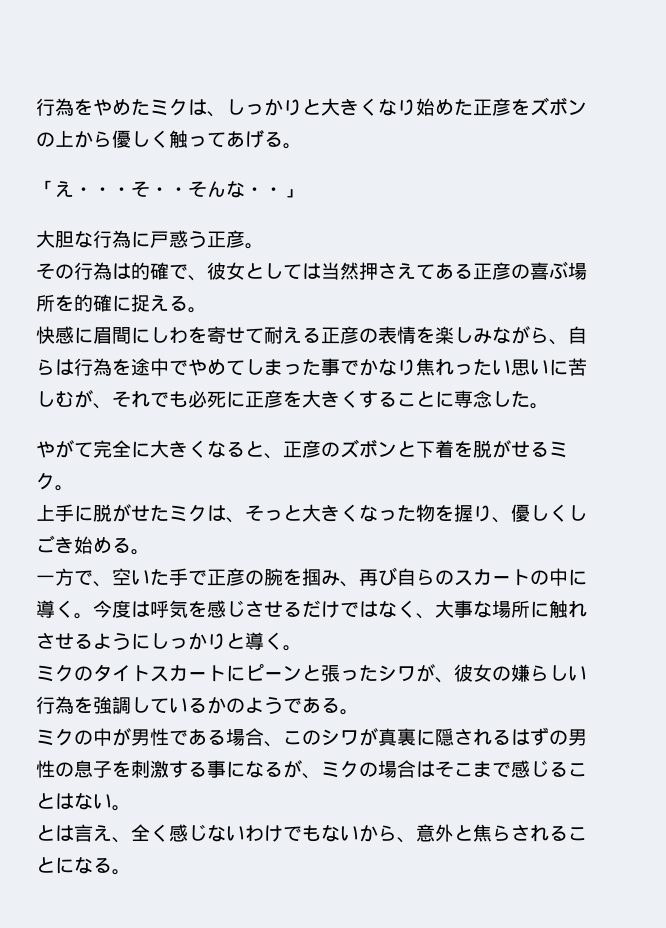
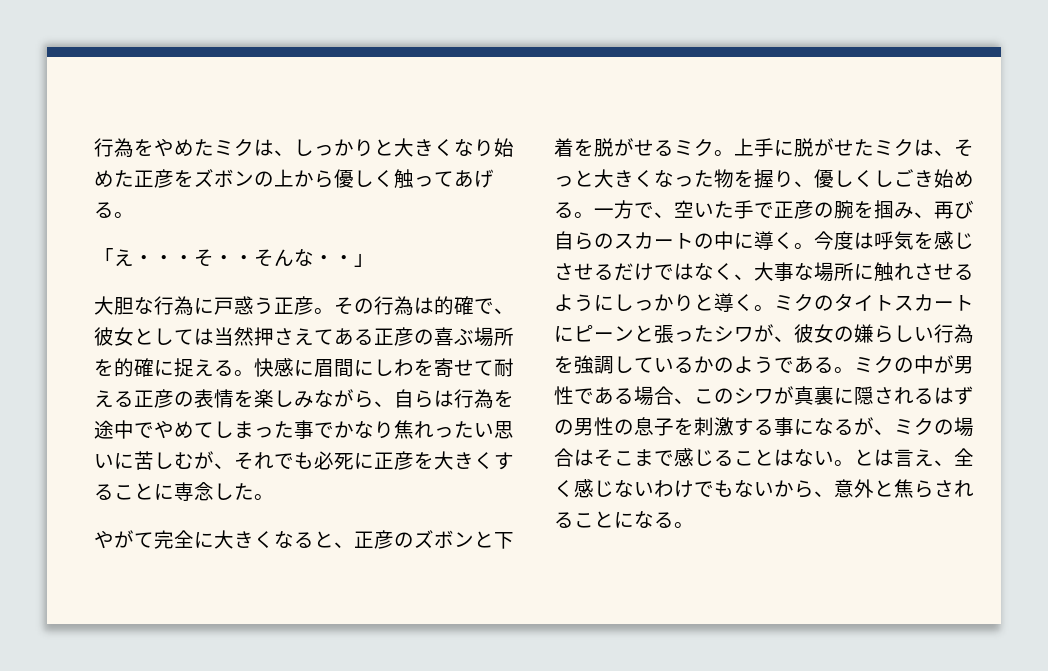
- 大胆な行為に戸惑う正彦。
- その行為は的確で、彼女としては当然押さえてある正彦の喜ぶ場所を的確に捉える。
- 快感に眉間にしわを寄せて耐える正彦の表情を楽しみながら、自らは行為を途中でやめてしまった事でかなり焦れったい思いに苦しむが、それでも必死に正彦を大きくすることに専念した。
+ 大胆な行為に戸惑う正彦。その行為は的確で、彼女としては当然押さえてある正彦の喜ぶ場所を的確に捉える。快感に眉間にしわを寄せて耐える正彦の表情を楽しみながら、自らは行為を途中でやめてしまった事でかなり焦れったい思いに苦しむが、それでも必死に正彦を大きくすることに専念した。
- やがて完全に大きくなると、正彦のズボンと下着を脱がせるミク。
- 上手に脱がせたミクは、そっと大きくなった物を握り、優しくしごき始める。
- 一方で、空いた手で正彦の腕を掴み、再び自らのスカートの中に導く。
+ やがて完全に大きくなると、正彦のズボンと下着を脱がせるミク。上手に脱がせたミクは、そっと大きくなった物を握り、優しくしごき始める。一方で、空いた手で正彦の腕を掴み、再び自らのスカートの中に導く。
- 今度は呼気を感じさせるだけではなく、大事な場所に触れさせるようにしっかりと導く。
- ミクのタイトスカートにピーンと張ったシワが、彼女の嫌らしい行為を強調しているかのようである。
- ミクの中が男性である場合、このシワが真裏に隠されるはずの男性の息子を刺激する事になるが、ミクの場合はそこまで感じることはない。
- とは言え、全く感じないわけでもないから、意外と焦らされることになる。
+ 今度は呼気を感じさせるだけではなく、大事な場所に触れさせるようにしっかりと導く。ミクのタイトスカートにピーンと張ったシワが、彼女の嫌らしい行為を強調しているかのようである。ミクの中が男性である場合、このシワが真裏に隠されるはずの男性の息子を刺激する事になるが、ミクの場合はそこまで感じることはない。とは言え、全く感じないわけでもないから、意外と焦らされることになる。

